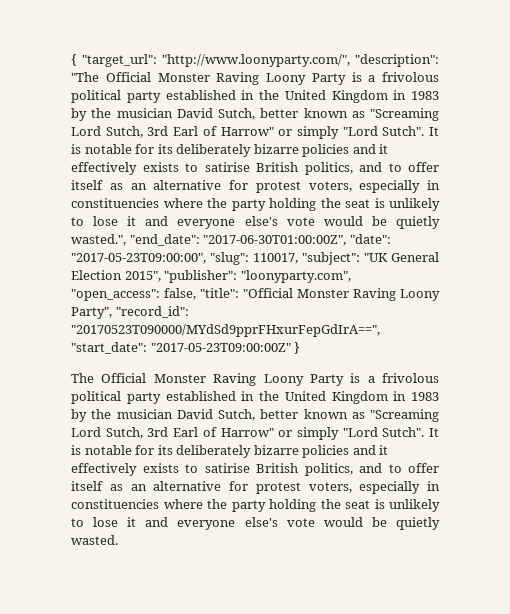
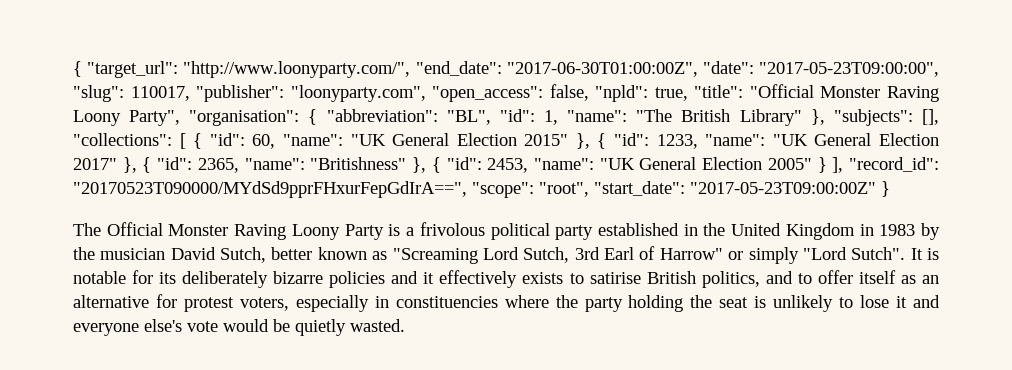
- { "target_url": "http://www.loonyparty.com/", "description": "The Official Monster Raving Loony Party is a frivolous political party established in the United Kingdom in 1983 by the musician David Sutch, better known as "Screaming Lord Sutch, 3rd Earl of Harrow" or simply "Lord Sutch". It is notable for its deliberately bizarre policies and it effectively exists to satirise British politics, and to offer itself as an alternative for protest voters, especially in constituencies where the party holding the seat is unlikely to lose it and everyone else's vote would be quietly wasted.", "end_date": "2017-06-30T01:00:00Z", "date": "2017-05-23T09:00:00", "slug": 110017, "subject": "UK General Election 2015", "publisher": "loonyparty.com", "open_access": false, "title": "Official Monster Raving Loony Party", "record_id": "20170523T090000/MYdSd9pprFHxurFepGdIrA==", "start_date": "2017-05-23T09:00:00Z" }
+ { "target_url": "http://www.loonyparty.com/", "end_date": "2017-06-30T01:00:00Z", "date": "2017-05-23T09:00:00", "slug": 110017, "publisher": "loonyparty.com", "open_access": false, "npld": true, "title": "Official Monster Raving Loony Party", "organisation": { "abbreviation": "BL", "id": 1, "name": "The British Library" }, "subjects": [], "collections": [ { "id": 60, "name": "UK General Election 2015" }, { "id": 1233, "name": "UK General Election 2017" }, { "id": 2365, "name": "Britishness" }, { "id": 2453, "name": "UK General Election 2005" } ], "record_id": "20170523T090000/MYdSd9pprFHxurFepGdIrA==", "scope": "root", "start_date": "2017-05-23T09:00:00Z" }

